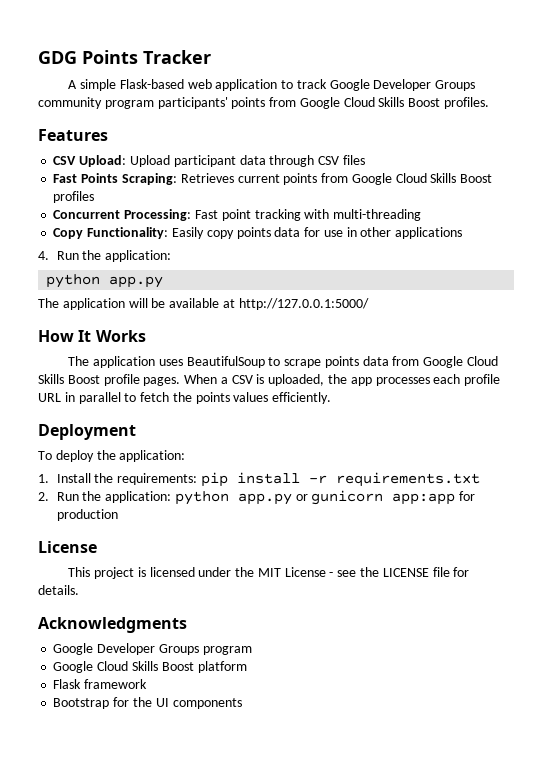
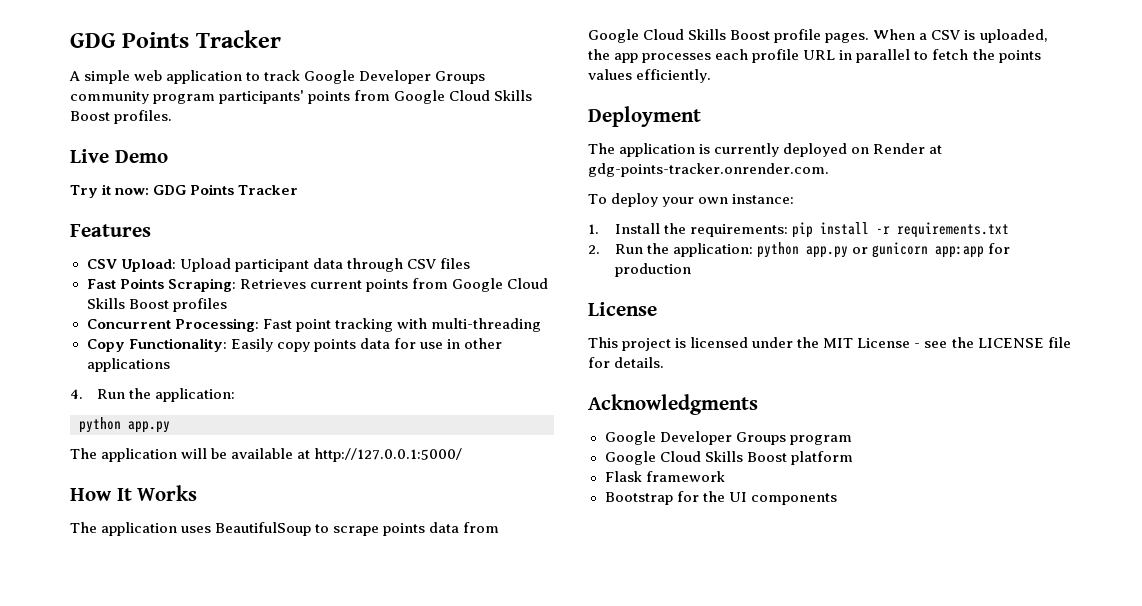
- A simple Flask-based web application to track Google Developer Groups community program participants' points from Google Cloud Skills Boost profiles.
+ A simple web application to track Google Developer Groups community program participants' points from Google Cloud Skills Boost profiles.
+ Live Demo
+ Try it now: GDG Points Tracker
+ The application is currently deployed on Render at gdg-points-tracker.onrender.com.
- To deploy the application:
+ To deploy your own instance:

